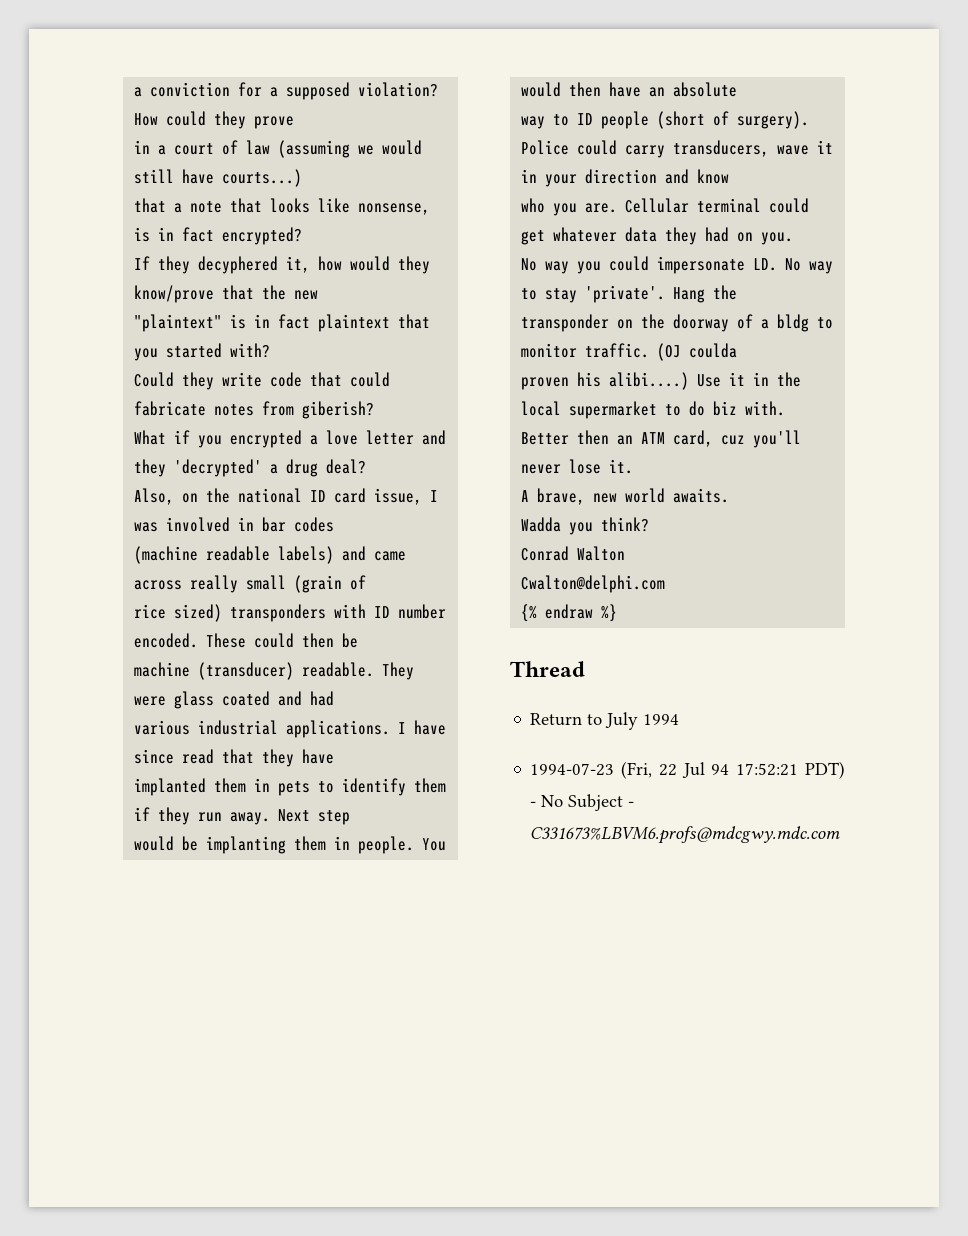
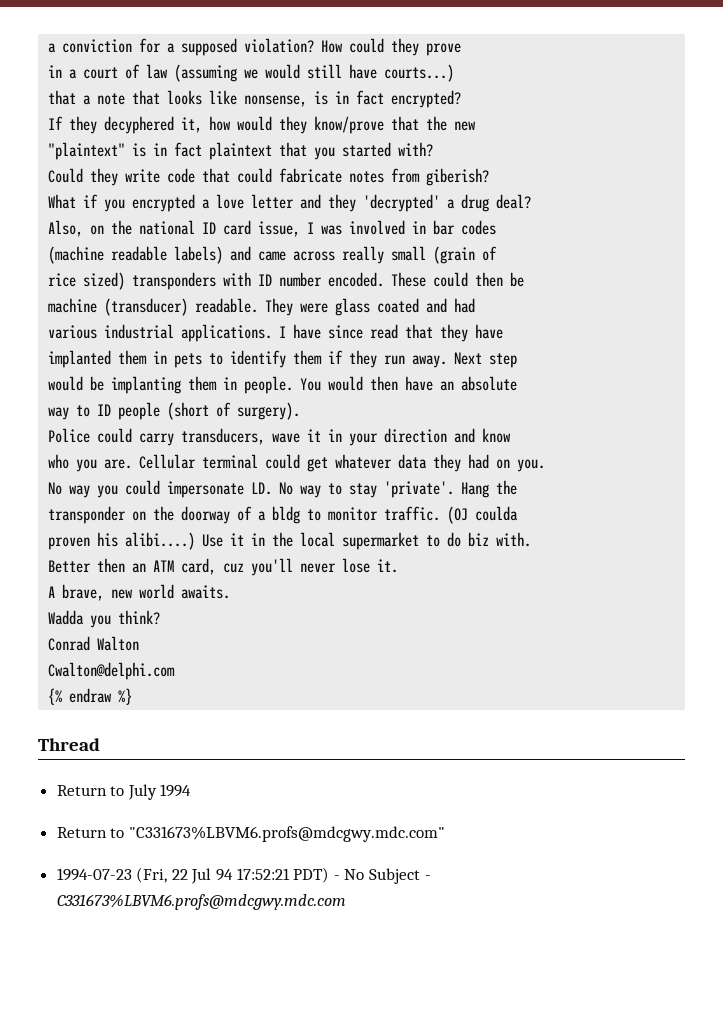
+ Return to "C331673%LBVM6.profs@mdcgwy.mdc.com"

